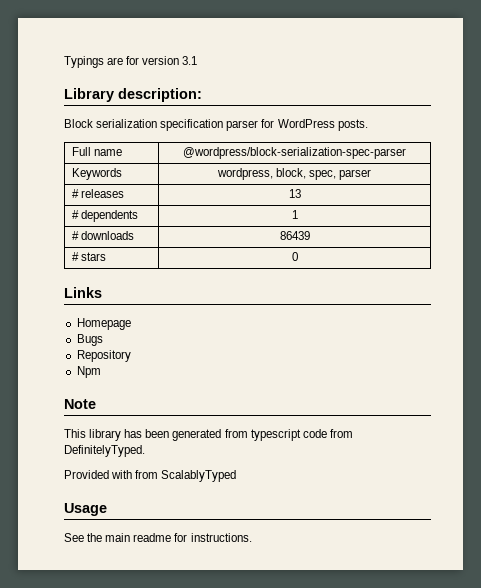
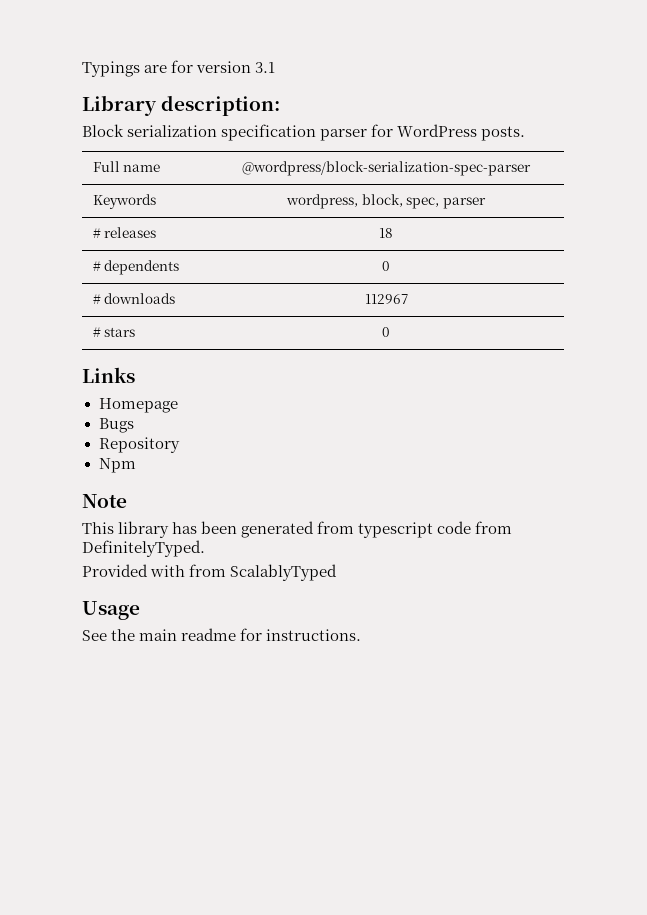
- # releases | 13
+ # releases | 18
- # dependents | 1
+ # dependents | 0
- # downloads | 86439
+ # downloads | 112967

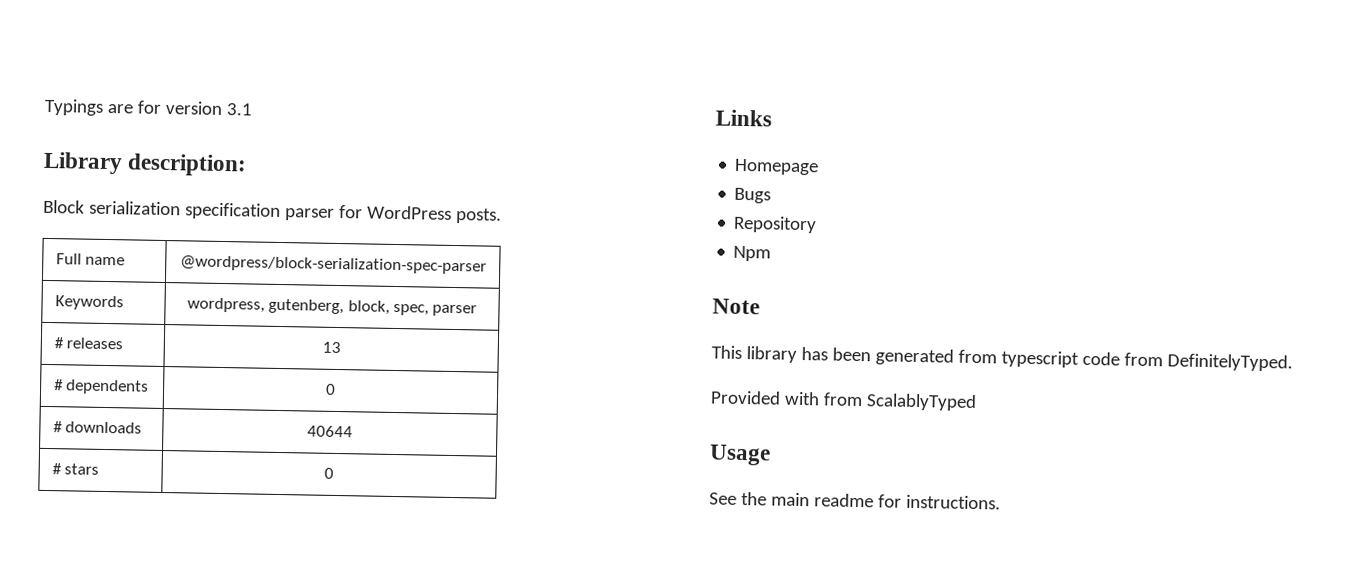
- Keywords | wordpress, block, spec, parser
+ Keywords | wordpress, gutenberg, block, spec, parser
- # releases | 18
+ # releases | 13
- # downloads | 112967
+ # downloads | 40644

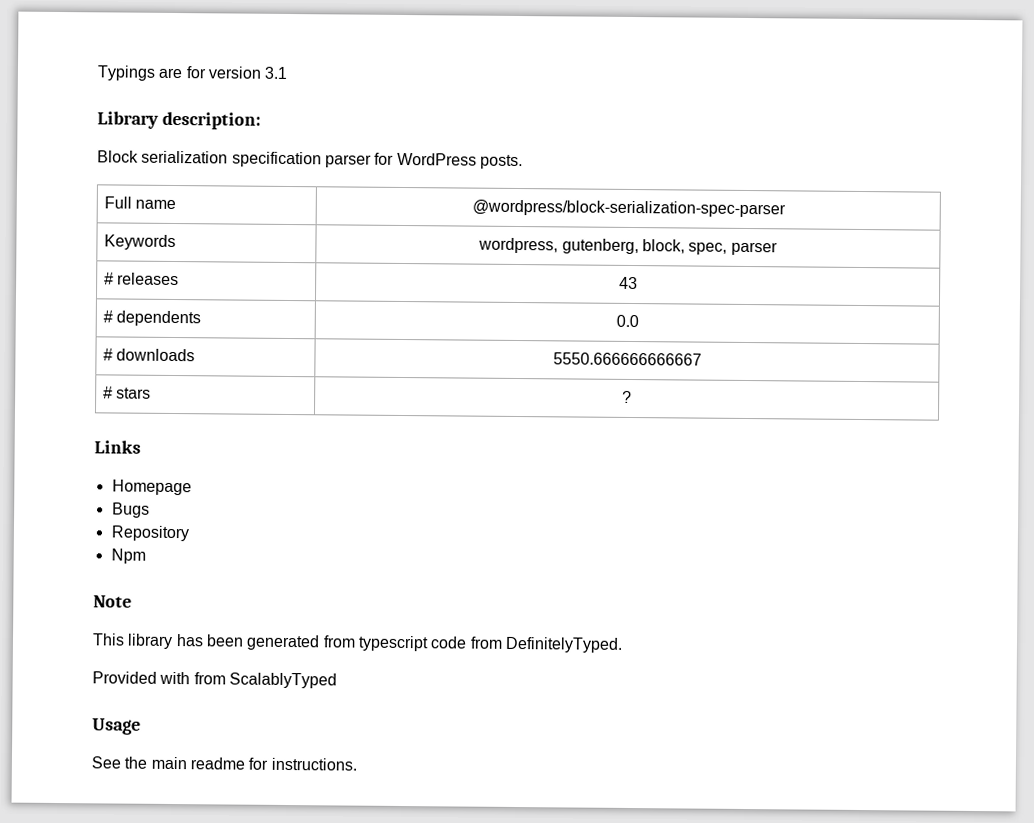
- # releases | 13
+ # releases | 43
- # dependents | 0
+ # dependents | 0.0
- # downloads | 40644
+ # downloads | 5550.666666666667
- # stars | 0
+ # stars | ?

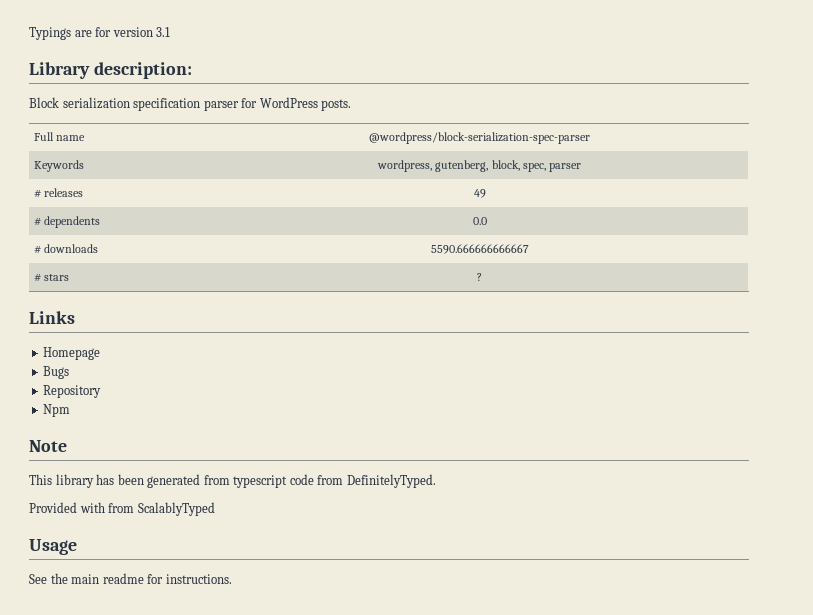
- # releases | 43
+ # releases | 49
- # downloads | 5550.666666666667
+ # downloads | 5590.666666666667

